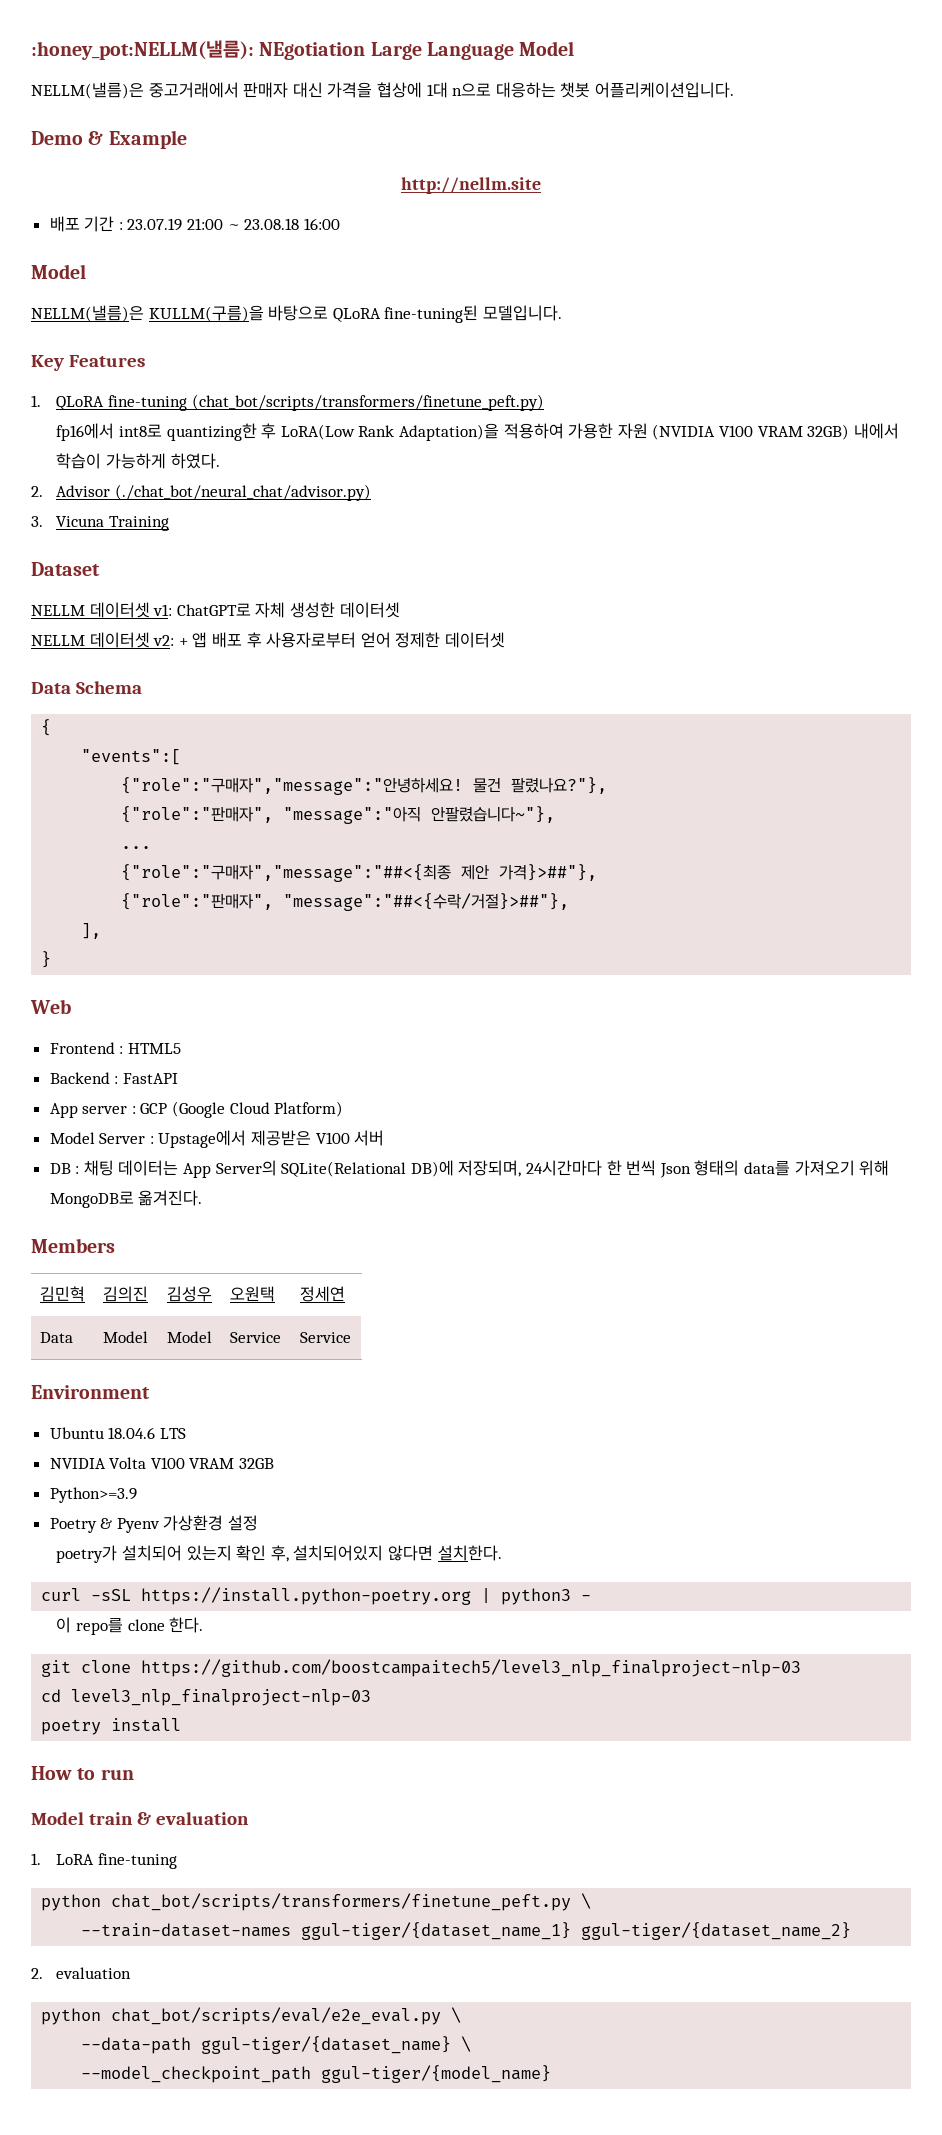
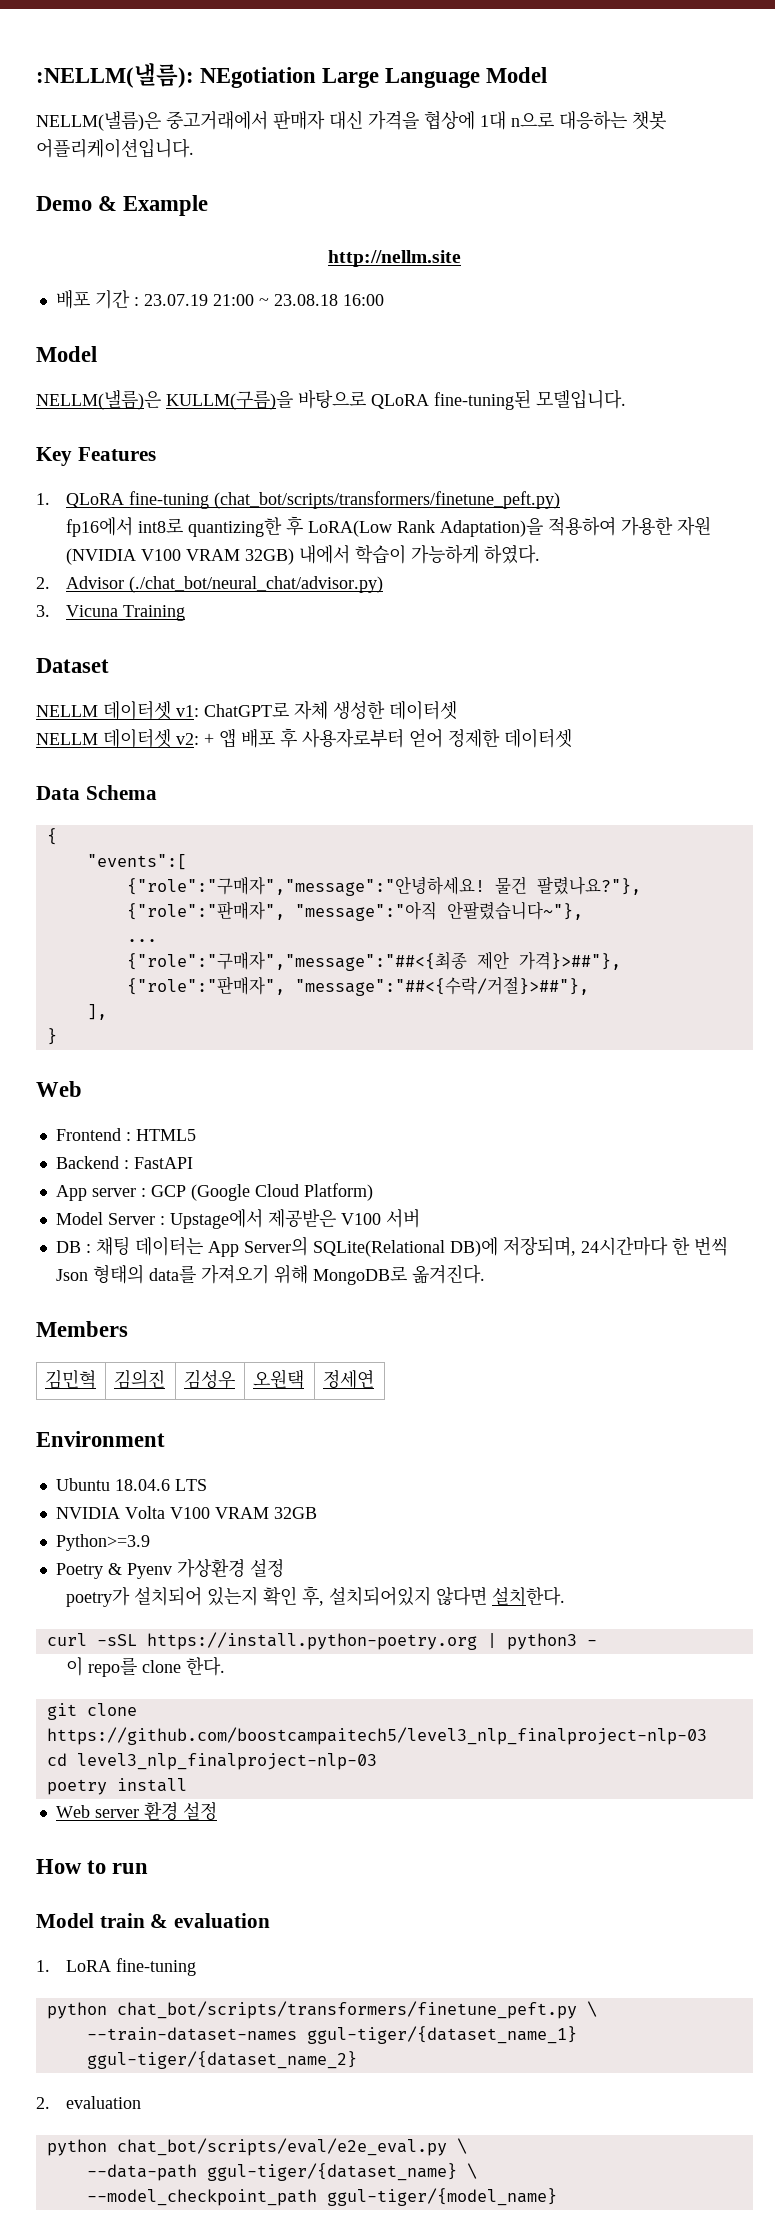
- :honey_pot:NELLM(낼름): NEgotiation Large Language Model
+ :NELLM(낼름): NEgotiation Large Language Model
- Data | Model | Model | Service | Service
+ Web server 환경 설정

